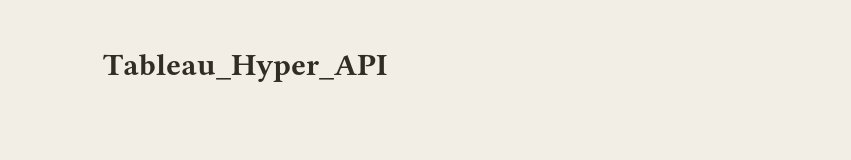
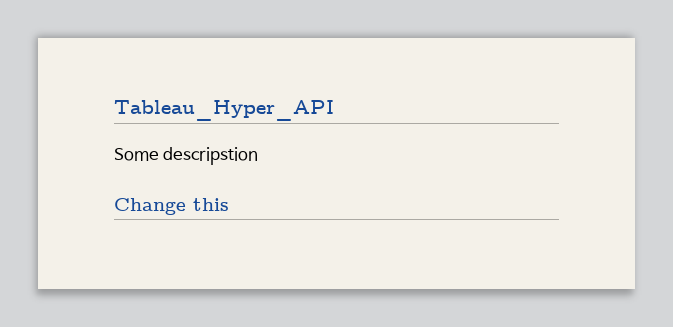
+ Some descripstion
+ Change this

